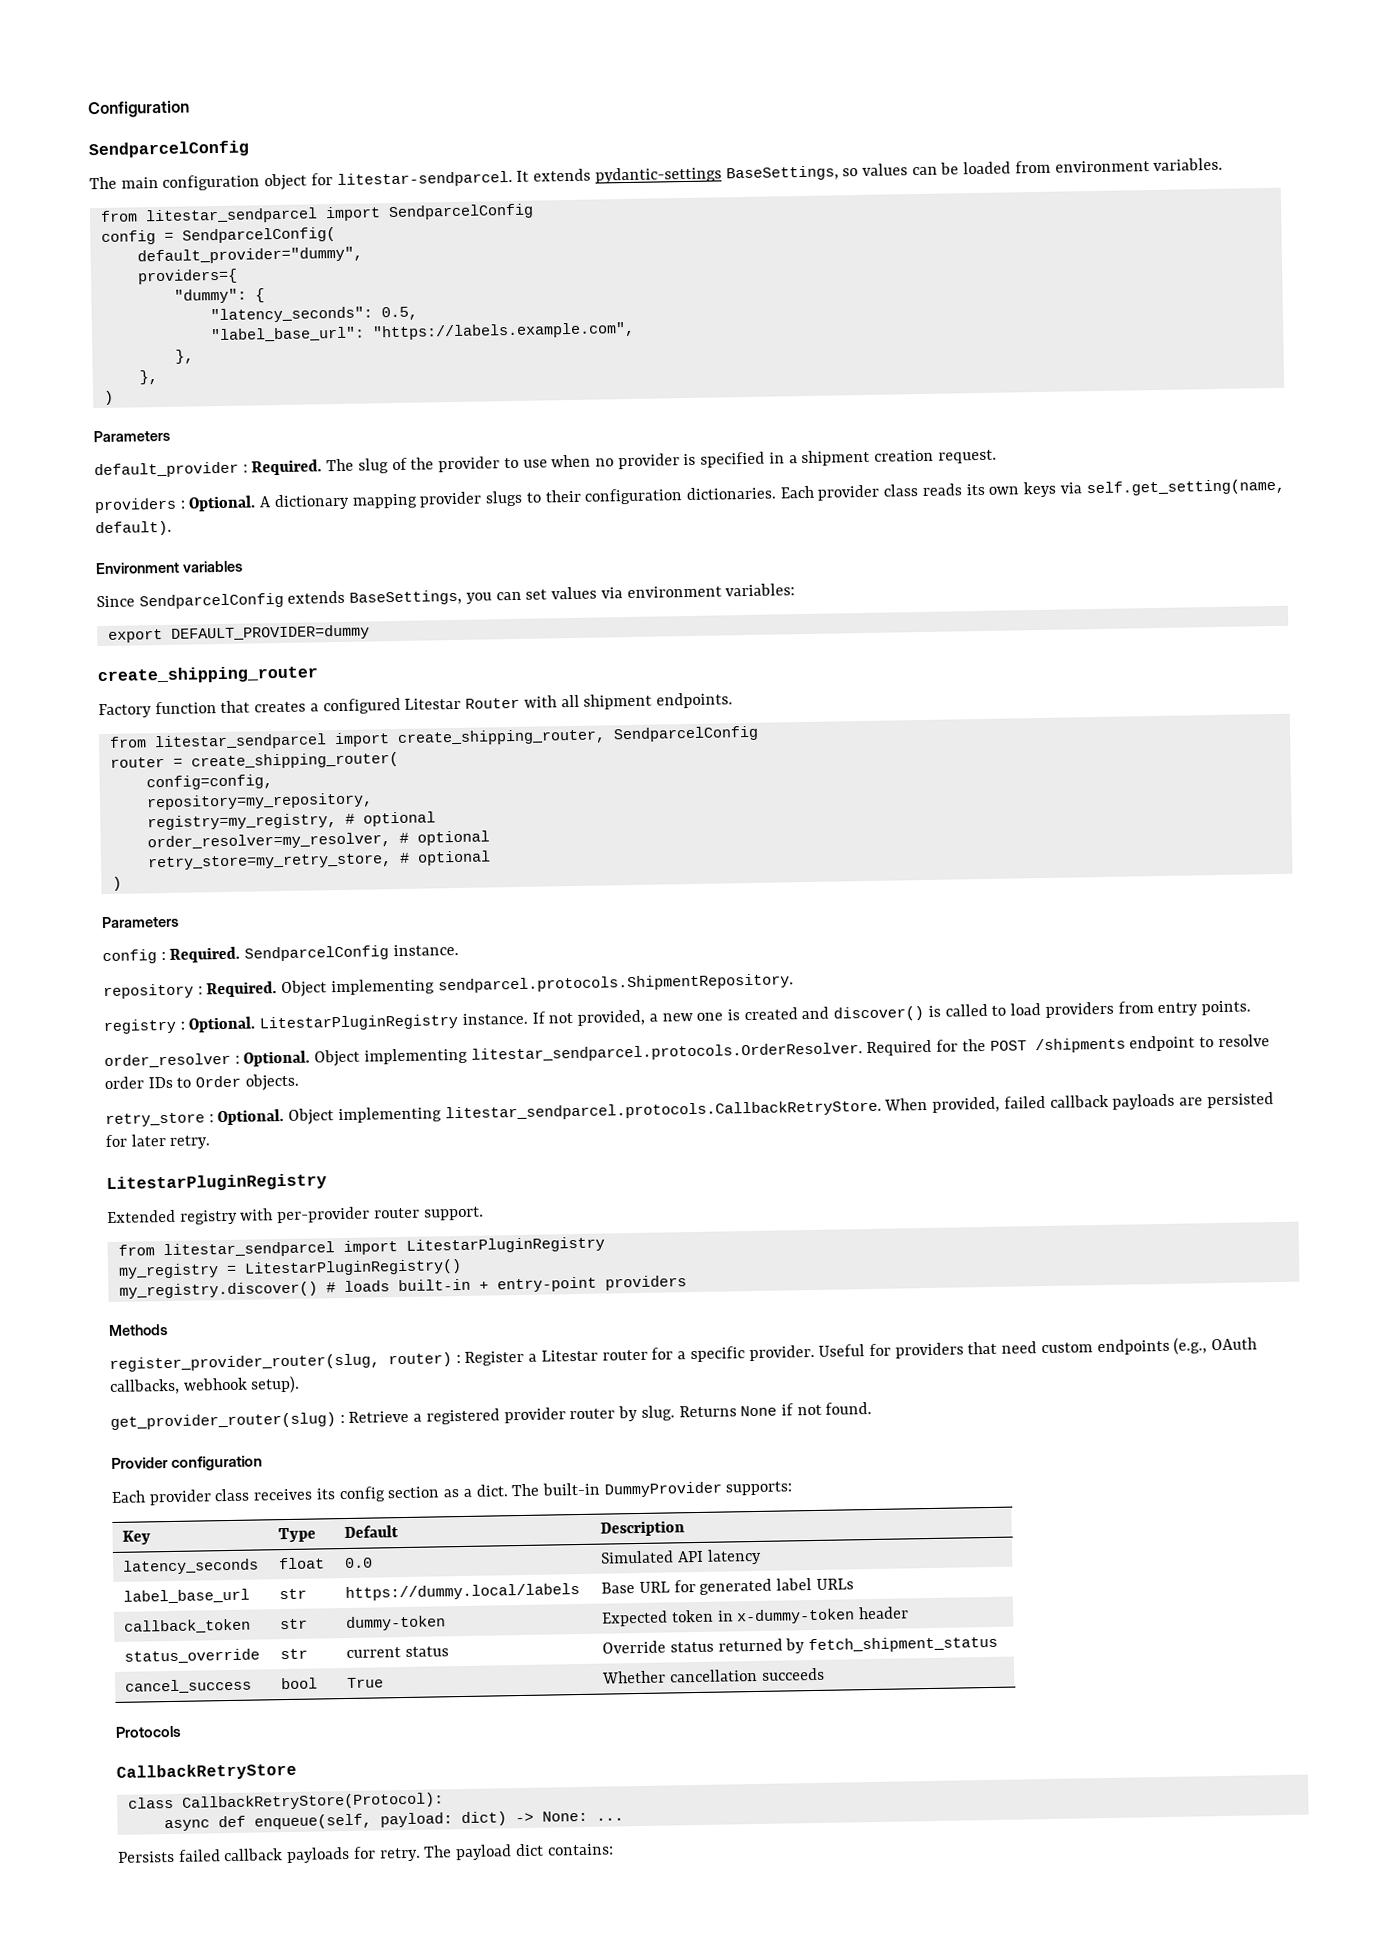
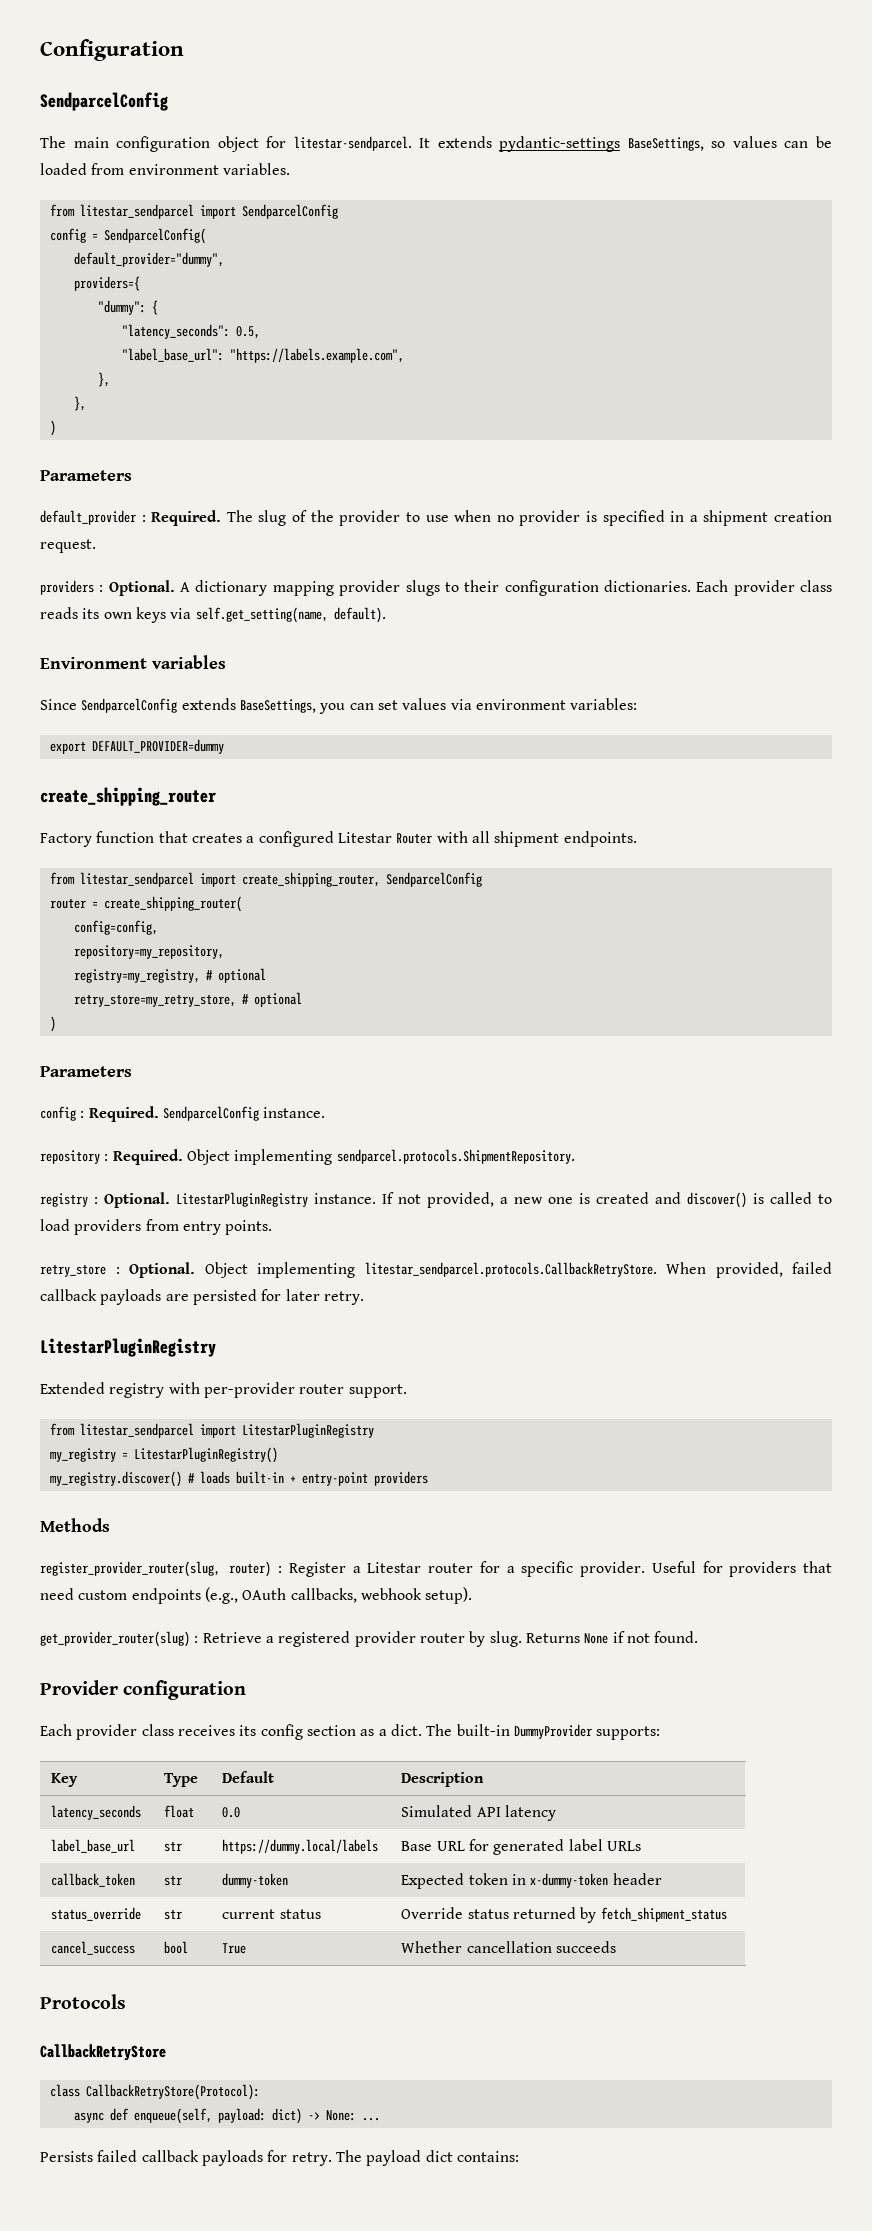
- order_resolver=my_resolver, # optional
- order_resolver : Optional. Object implementing litestar_sendparcel.protocols.OrderResolver. Required for the POST /shipments endpoint to resolve order IDs to Order objects.

